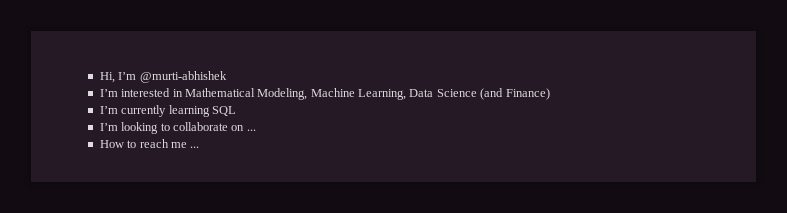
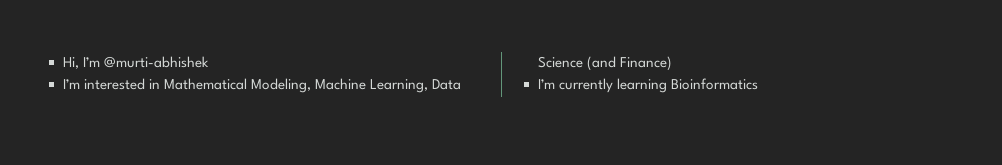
- I’m currently learning SQL
- I’m looking to collaborate on ...
- How to reach me ...
+ I’m currently learning Bioinformatics

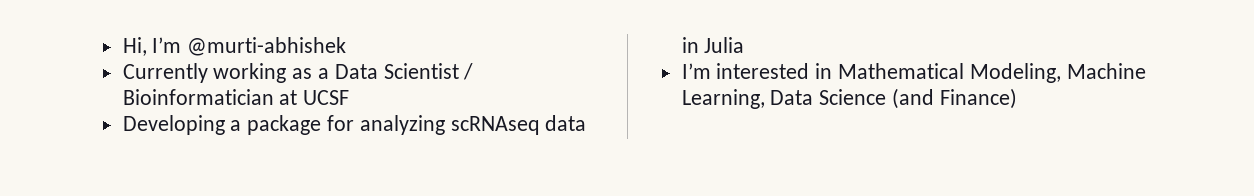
+ Currently working as a Data Scientist / Bioinformatician at UCSF
+ Developing a package for analyzing scRNAseq data in Julia
- I’m currently learning Bioinformatics

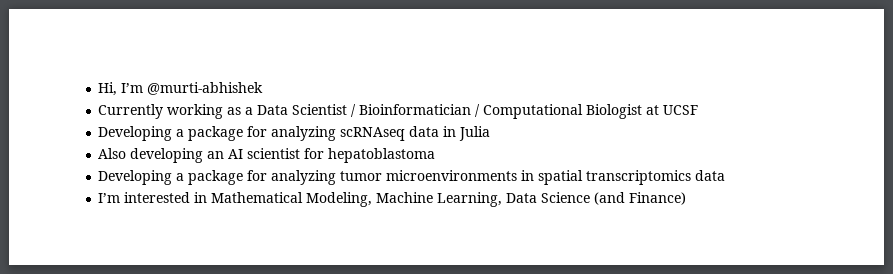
- Currently working as a Data Scientist / Bioinformatician at UCSF
+ Currently working as a Data Scientist / Bioinformatician / Computational Biologist at UCSF
+ Also developing an AI scientist for hepatoblastoma
+ Developing a package for analyzing tumor microenvironments in spatial transcriptomics data

